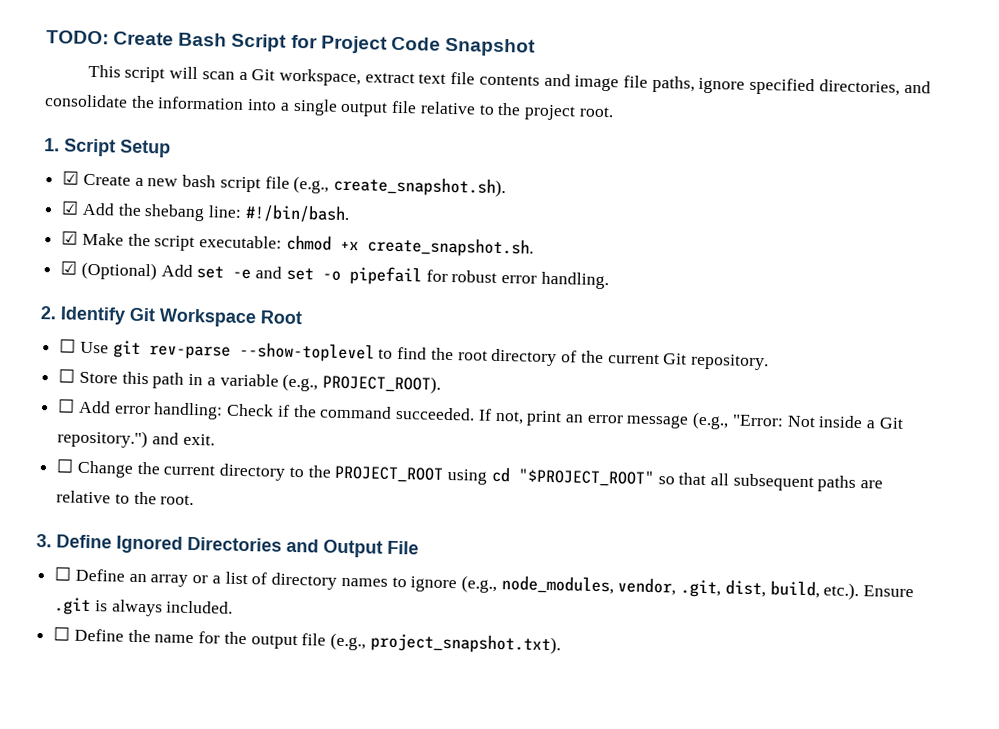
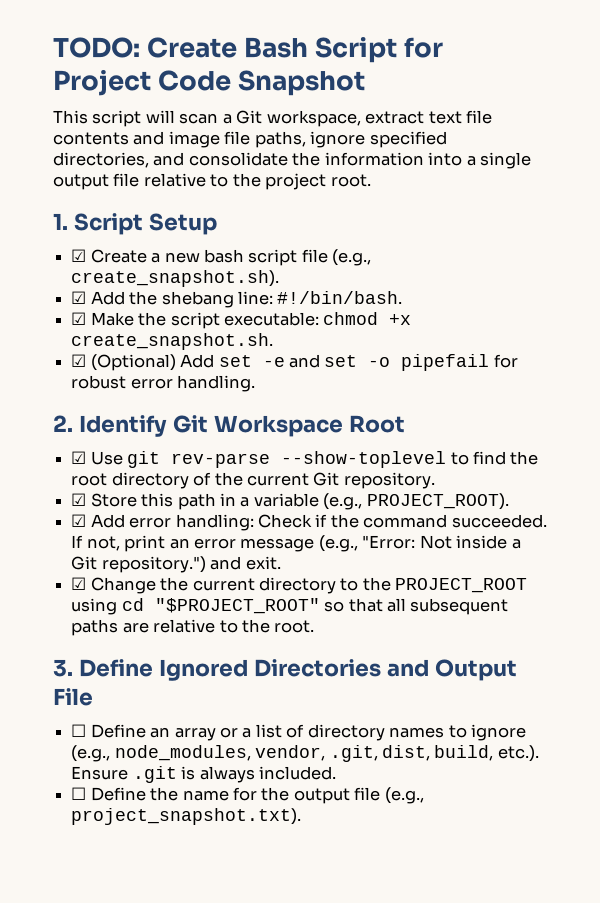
- ☐ Use git rev-parse --show-toplevel to find the root directory of the current Git repository.
+ ☑ Use git rev-parse --show-toplevel to find the root directory of the current Git repository.
- ☐ Store this path in a variable (e.g., PROJECT_ROOT).
+ ☑ Store this path in a variable (e.g., PROJECT_ROOT).
- ☐ Add error handling: Check if the command succeeded.
+ ☑ Add error handling: Check if the command succeeded.
- ☐ Change the current directory to the PROJECT_ROOT using cd "$PROJECT_ROOT" so that all subsequent paths are relative to the root.
+ ☑ Change the current directory to the PROJECT_ROOT using cd "$PROJECT_ROOT" so that all subsequent paths are relative to the root.

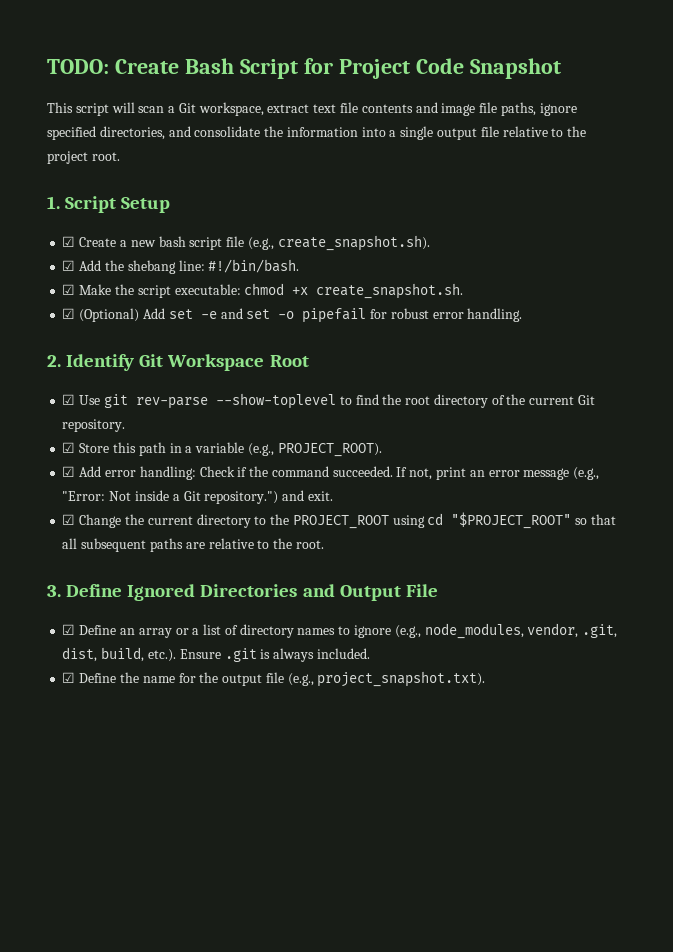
- ☐ Define an array or a list of directory names to ignore (e.g., node_modules, vendor, .git, dist, build, etc.). Ensure .git is always included.
+ ☑ Define an array or a list of directory names to ignore (e.g., node_modules, vendor, .git, dist, build, etc.). Ensure .git is always included.
- ☐ Define the name for the output file (e.g., project_snapshot.txt).
+ ☑ Define the name for the output file (e.g., project_snapshot.txt).

